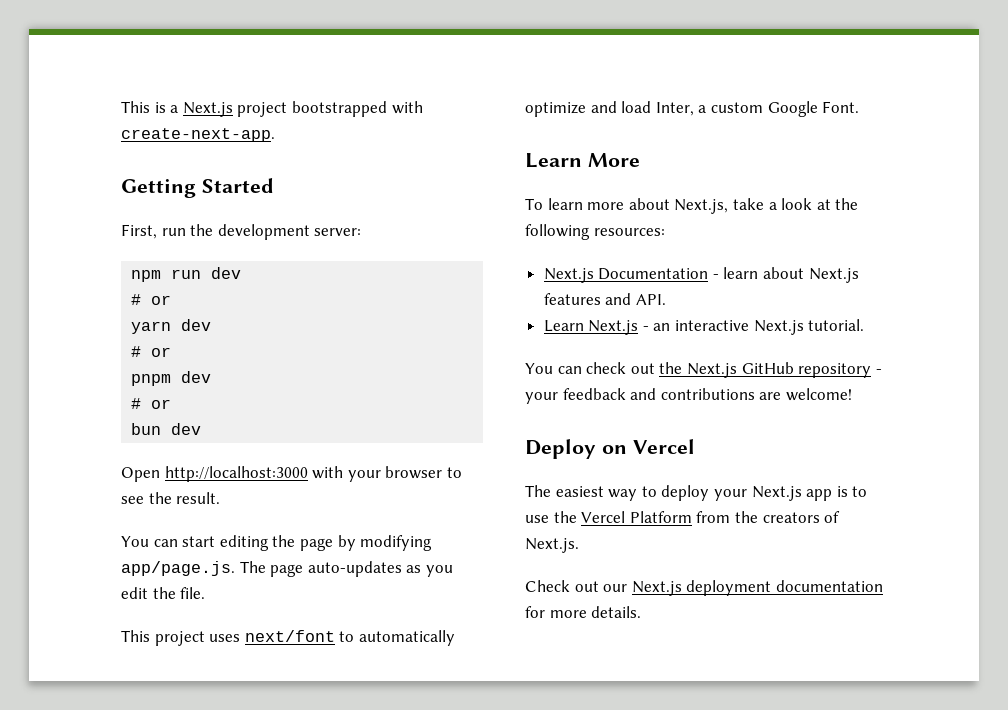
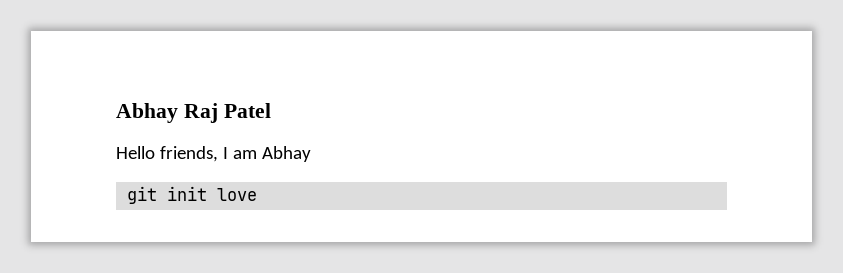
- This is a Next.js project bootstrapped with create-next-app.
- Getting Started
- First, run the development server:
- npm run dev
- # or
- yarn dev
- # or
- pnpm dev
- # or
- bun dev
- Open http://localhost:3000 with your browser to see the result.
- You can start editing the page by modifying app/page.js. The page auto-updates as you edit the file.
- This project uses next/font to automatically optimize and load Inter, a custom Google Font.
- Learn More
- To learn more about Next.js, take a look at the following resources:
- Next.js Documentation - learn about Next.js features and API.
- Learn Next.js - an interactive Next.js tutorial.
- You can check out the Next.js GitHub repository - your feedback and contributions are welcome!
- Deploy on Vercel
- The easiest way to deploy your Next.js app is to use the Vercel Platform from the creators of Next.js.
- Check out our Next.js deployment documentation for more details.
+ Abhay Raj Patel
+ Hello friends, I am Abhay
+ git init love

